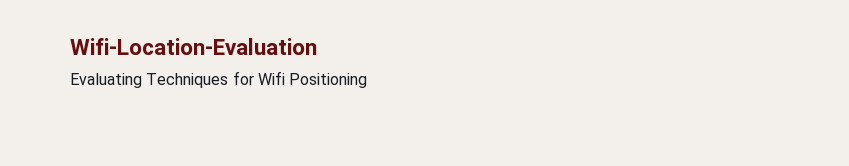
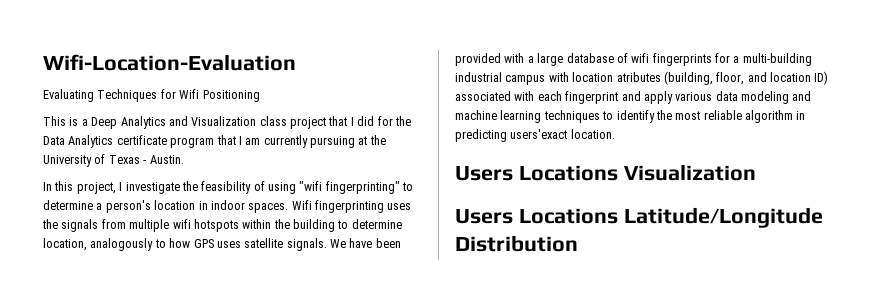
+ This is a Deep Analytics and Visualization class project that I did for the Data Analytics certificate program that I am currently pursuing at the University of Texas - Austin.
+ In this project, I investigate the feasibility of using "wifi fingerprinting" to determine a person's location in indoor spaces. Wifi fingerprinting uses the signals from multiple wifi hotspots within the building to determine location, analogously to how GPS uses satellite signals. We have been provided with a large database of wifi fingerprints for a multi-building industrial campus with location atributes (building, floor, and location ID) associated with each fingerprint and apply various data modeling and machine learning techniques to identify the most reliable algorithm in predicting users'exact location.
+ Users Locations Visualization
+ Users Locations Latitude/Longitude Distribution

